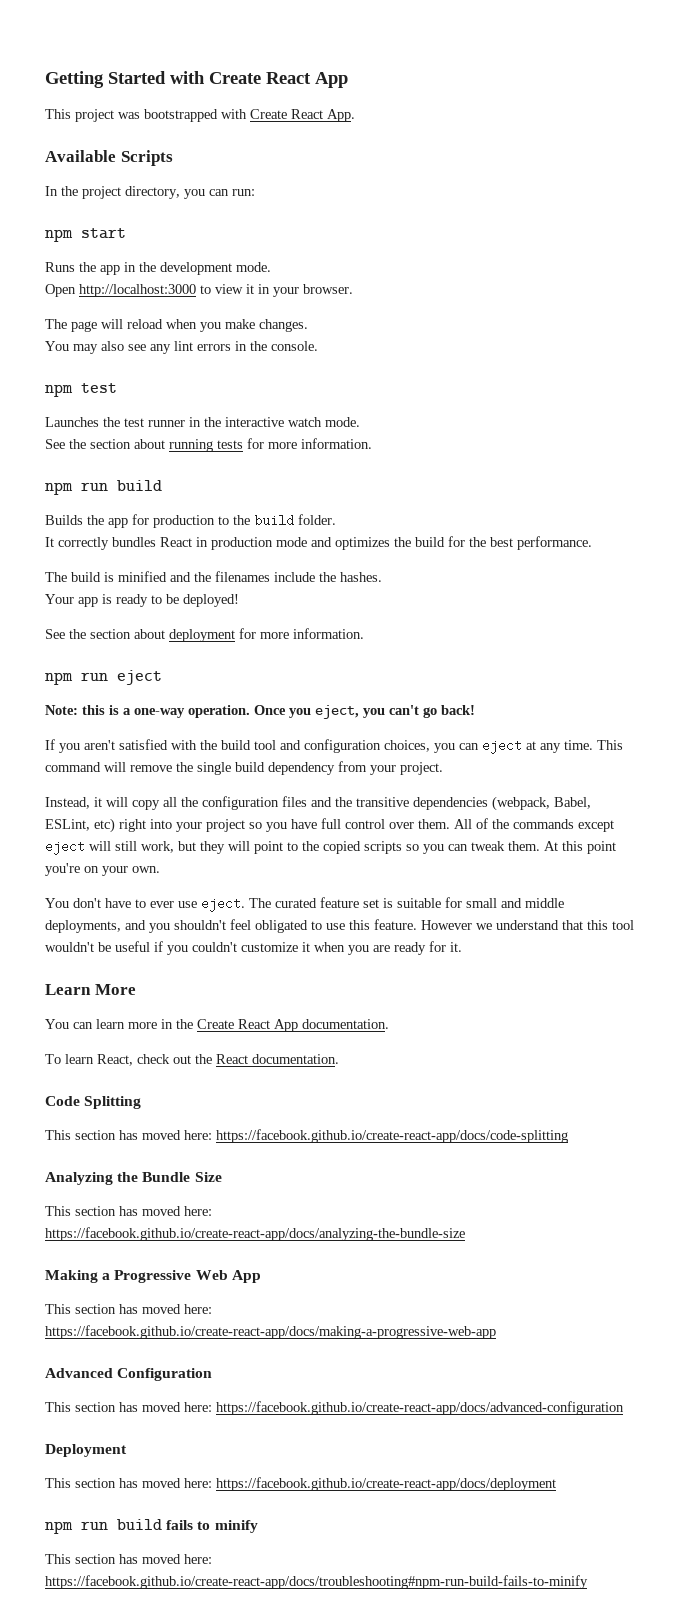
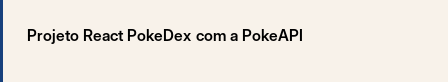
- Getting Started with Create React App
- This project was bootstrapped with Create React App.
- Available Scripts
- In the project directory, you can run:
- npm start
- Runs the app in the development mode.
- Open http://localhost:3000 to view it in your browser.
- The page will reload when you make changes.
- You may also see any lint errors in the console.
- npm test
- Launches the test runner in the interactive watch mode.
- See the section about running tests for more information.
- npm run build
- Builds the app for production to the build folder.
- It correctly bundles React in production mode and optimizes the build for the best performance.
- The build is minified and the filenames include the hashes.
- Your app is ready to be deployed!
- See the section about deployment for more information.
- npm run eject
- Note: this is a one-way operation. Once you eject, you can't go back!
- If you aren't satisfied with the build tool and configuration choices, you can eject at any time. This command will remove the single build dependency from your project.
- Instead, it will copy all the configuration files and the transitive dependencies (webpack, Babel, ESLint, etc) right into your project so you have full control over them. All of the commands except eject will still work, but they will point to the copied scripts so you can tweak them. At this point you're on your own.
- You don't have to ever use eject. The curated feature set is suitable for small and middle deployments, and you shouldn't feel obligated to use this feature. However we understand that this tool wouldn't be useful if you couldn't customize it when you are ready for it.
- Learn More
- You can learn more in the Create React App documentation.
- To learn React, check out the React documentation.
- Code Splitting
- This section has moved here: https://facebook.github.io/create-react-app/docs/code-splitting
- Analyzing the Bundle Size
- This section has moved here: https://facebook.github.io/create-react-app/docs/analyzing-the-bundle-size
- Making a Progressive Web App
- This section has moved here: https://facebook.github.io/create-react-app/docs/making-a-progressive-web-app
- Advanced Configuration
- This section has moved here: https://facebook.github.io/create-react-app/docs/advanced-configuration
- Deployment
- This section has moved here: https://facebook.github.io/create-react-app/docs/deployment
- npm run build fails to minify
- This section has moved here: https://facebook.github.io/create-react-app/docs/troubleshooting#npm-run-build-fails-to-minify
+ Projeto React PokeDex com a PokeAPI

